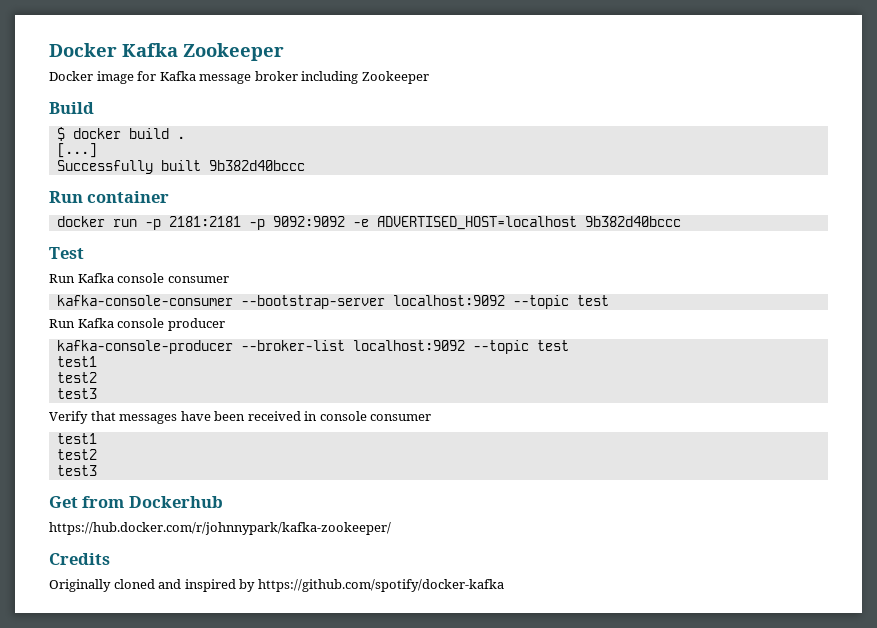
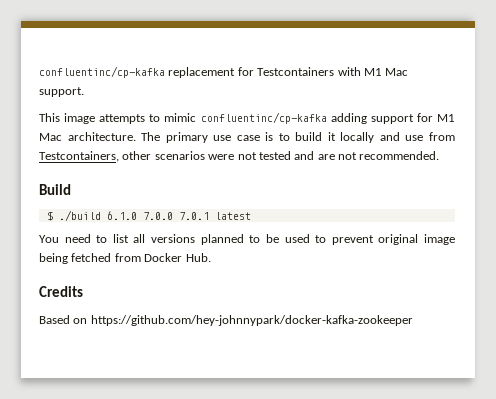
- Docker Kafka Zookeeper
- Docker image for Kafka message broker including Zookeeper
+ confluentinc/cp-kafka replacement for Testcontainers with M1 Mac support.
+ This image attempts to mimic confluentinc/cp-kafka adding support for M1 Mac architecture. The primary use case is to build it locally and use from Testcontainers, other scenarios were not tested and are not recommended.
  Build
- $ docker build .
- [...]
- Successfully built 9b382d40bccc
- Run container
- docker run -p 2181:2181 -p 9092:9092 -e ADVERTISED_HOST=localhost 9b382d40bccc
- Test
- Run Kafka console consumer
- kafka-console-consumer --bootstrap-server localhost:9092 --topic test
- Run Kafka console producer
- kafka-console-producer --broker-list localhost:9092 --topic test
- test1
- test2
- test3
- Verify that messages have been received in console consumer
- test1
- test2
- test3
- Get from Dockerhub
- https://hub.docker.com/r/johnnypark/kafka-zookeeper/
+ $ ./build 6.1.0 7.0.0 7.0.1 latest
+ You need to list all versions planned to be used to prevent original image being fetched from Docker Hub.
  Credits
- Originally cloned and inspired by https://github.com/spotify/docker-kafka
+ Based on https://github.com/hey-johnnypark/docker-kafka-zookeeper

